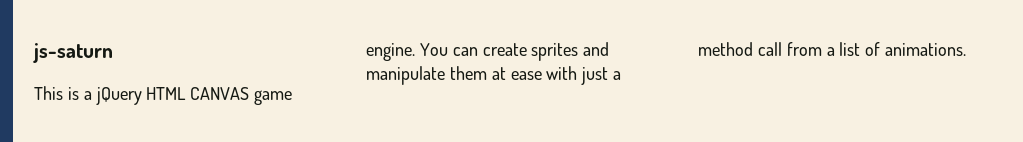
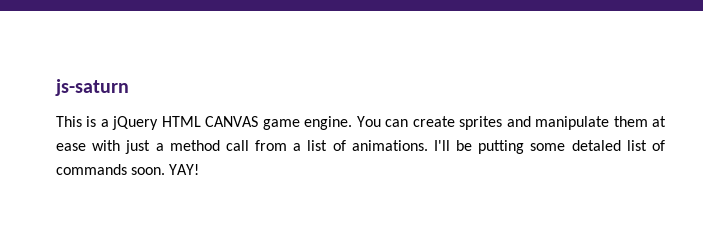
+ I'll be putting some detaled list of commands soon. YAY!

